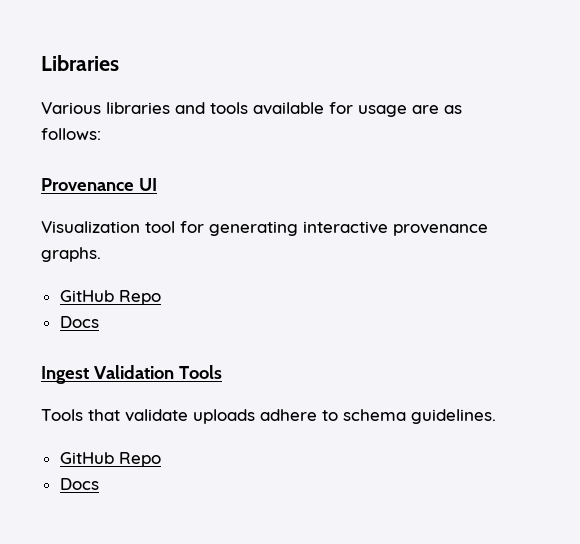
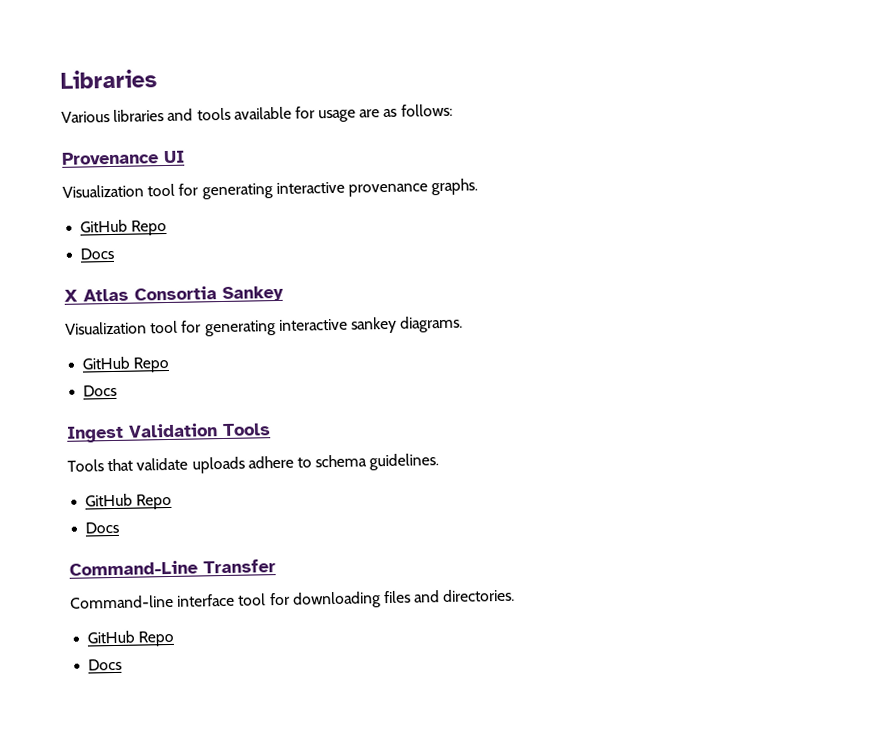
+ X Atlas Consortia Sankey
+ Visualization tool for generating interactive sankey diagrams.
+ GitHub Repo
+ Docs
+ Command-Line Transfer
+ Command-line interface tool for downloading files and directories.
+ GitHub Repo
+ Docs

